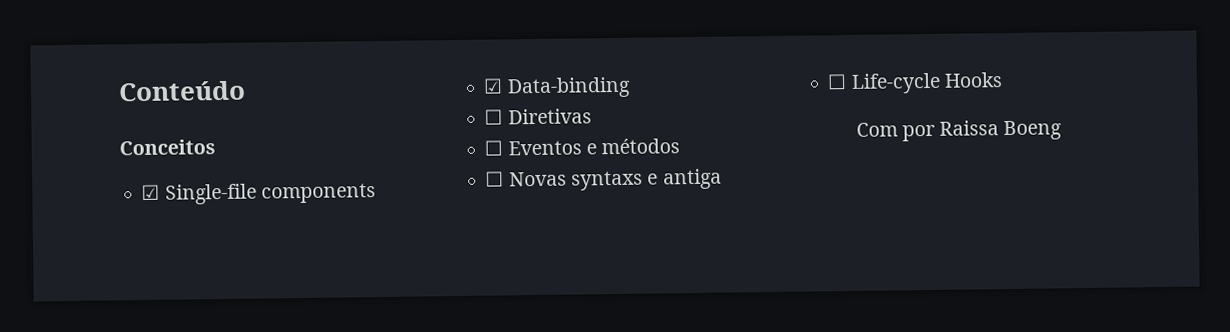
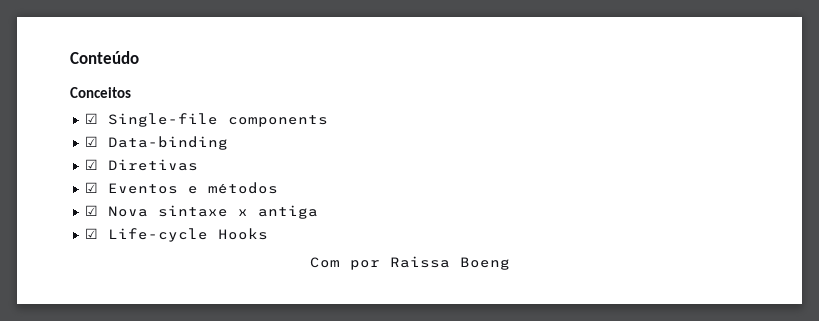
- ☐ Diretivas
+ ☑ Diretivas
- ☐ Eventos e métodos
+ ☑ Eventos e métodos
- ☐ Novas syntaxs e antiga
+ ☑ Nova sintaxe x antiga
- ☐ Life-cycle Hooks
+ ☑ Life-cycle Hooks

